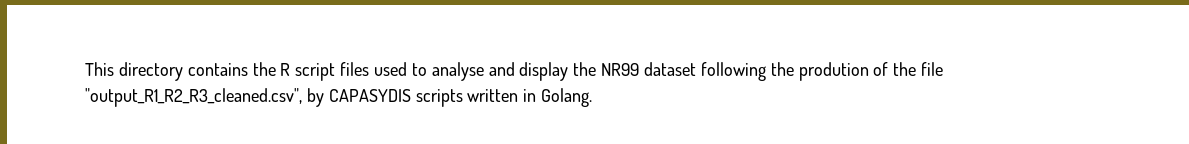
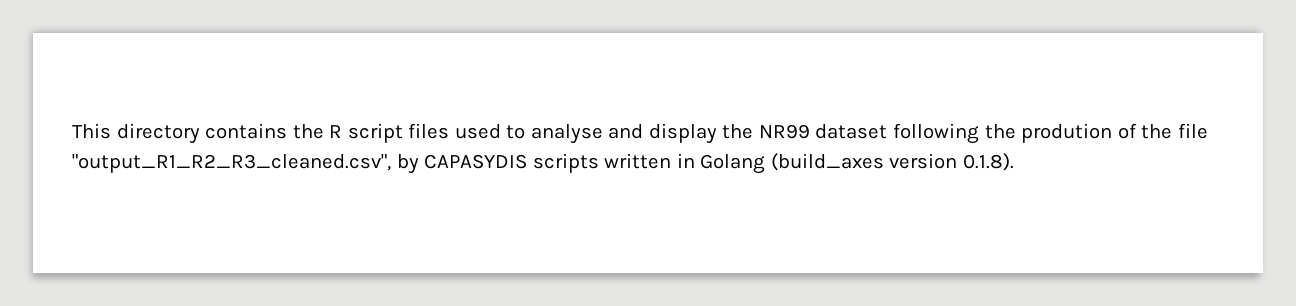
- This directory contains the R script files used to analyse and display the NR99 dataset following the prodution of the file "output_R1_R2_R3_cleaned.csv", by CAPASYDIS scripts written in Golang.
+ This directory contains the R script files used to analyse and display the NR99 dataset following the prodution of the file "output_R1_R2_R3_cleaned.csv", by CAPASYDIS scripts written in Golang (build_axes version 0.1.8).

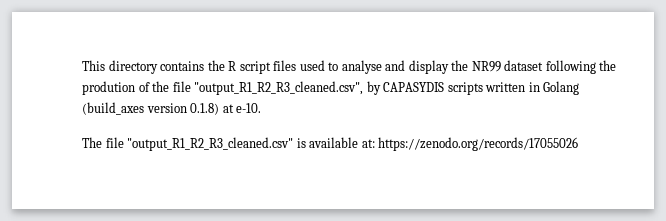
- This directory contains the R script files used to analyse and display the NR99 dataset following the prodution of the file "output_R1_R2_R3_cleaned.csv", by CAPASYDIS scripts written in Golang (build_axes version 0.1.8).
+ This directory contains the R script files used to analyse and display the NR99 dataset following the prodution of the file "output_R1_R2_R3_cleaned.csv", by CAPASYDIS scripts written in Golang (build_axes version 0.1.8) at e-10.
+ The file "output_R1_R2_R3_cleaned.csv" is available at: https://zenodo.org/records/17055026

